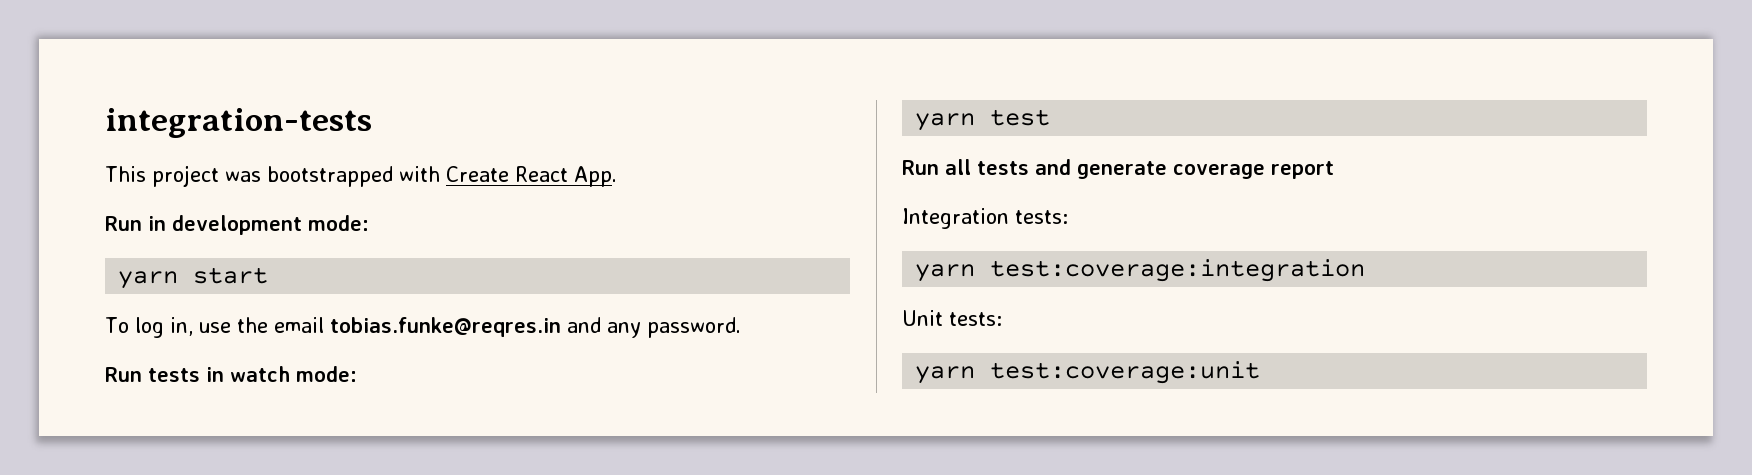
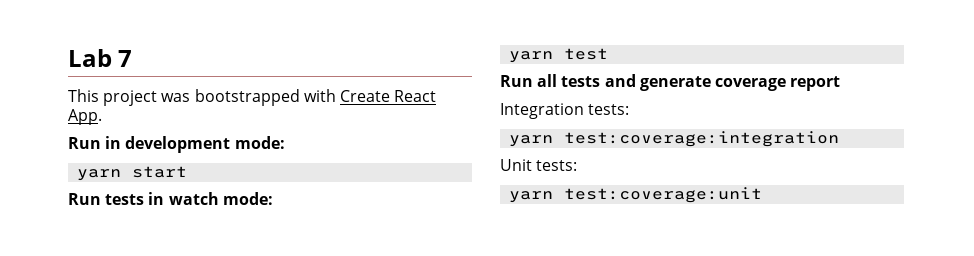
- integration-tests
+ Lab 7
- To log in, use the email tobias.funke@reqres.in and any password.

